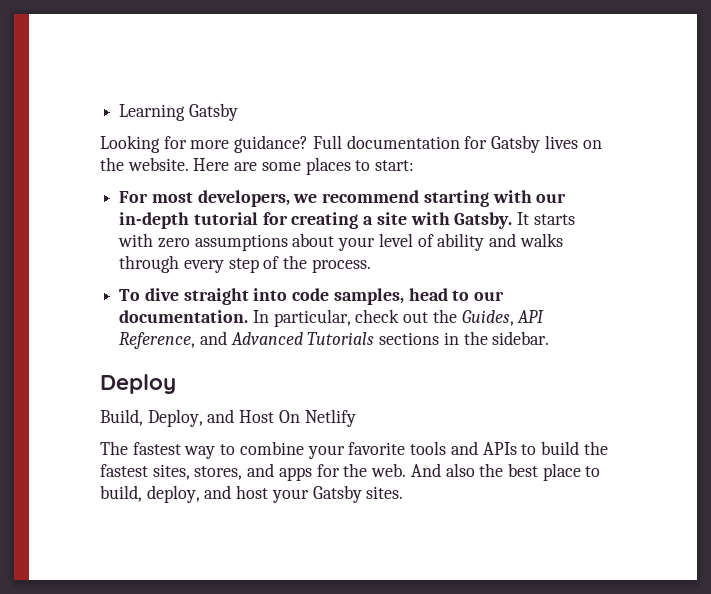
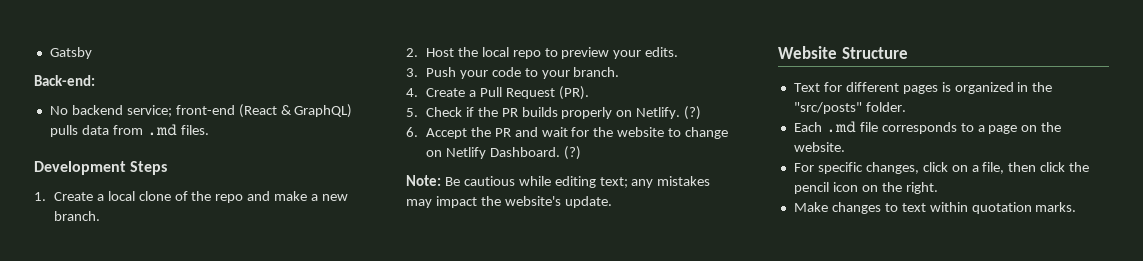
- Learning Gatsby
+ Gatsby
- Looking for more guidance? Full documentation for Gatsby lives on the website. Here are some places to start:
- For most developers, we recommend starting with our in-depth tutorial for creating a site with Gatsby. It starts with zero assumptions about your level of ability and walks through every step of the process.
- To dive straight into code samples, head to our documentation. In particular, check out the Guides, API Reference, and Advanced Tutorials sections in the sidebar.
- Deploy
- Build, Deploy, and Host On Netlify
- The fastest way to combine your favorite tools and APIs to build the fastest sites, stores, and apps for the web. And also the best place to build, deploy, and host your Gatsby sites.
+ Back-end:
+ No backend service; front-end (React & GraphQL) pulls data from .md files.
+ Development Steps
+ 1. Create a local clone of the repo and make a new branch.
+ 2. Host the local repo to preview your edits.
+ 3. Push your code to your branch.
+ 4. Create a Pull Request (PR).
+ 5. Check if the PR builds properly on Netlify. (?)
+ 6. Accept the PR and wait for the website to change on Netlify Dashboard. (?)
+ Note: Be cautious while editing text; any mistakes may impact the website's update.
+ Website Structure
+ Text for different pages is organized in the "src/posts" folder.
+ Each .md file corresponds to a page on the website.
+ For specific changes, click on a file, then click the pencil icon on the right.
+ Make changes to text within quotation marks.

